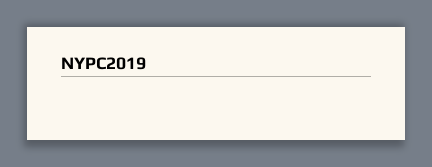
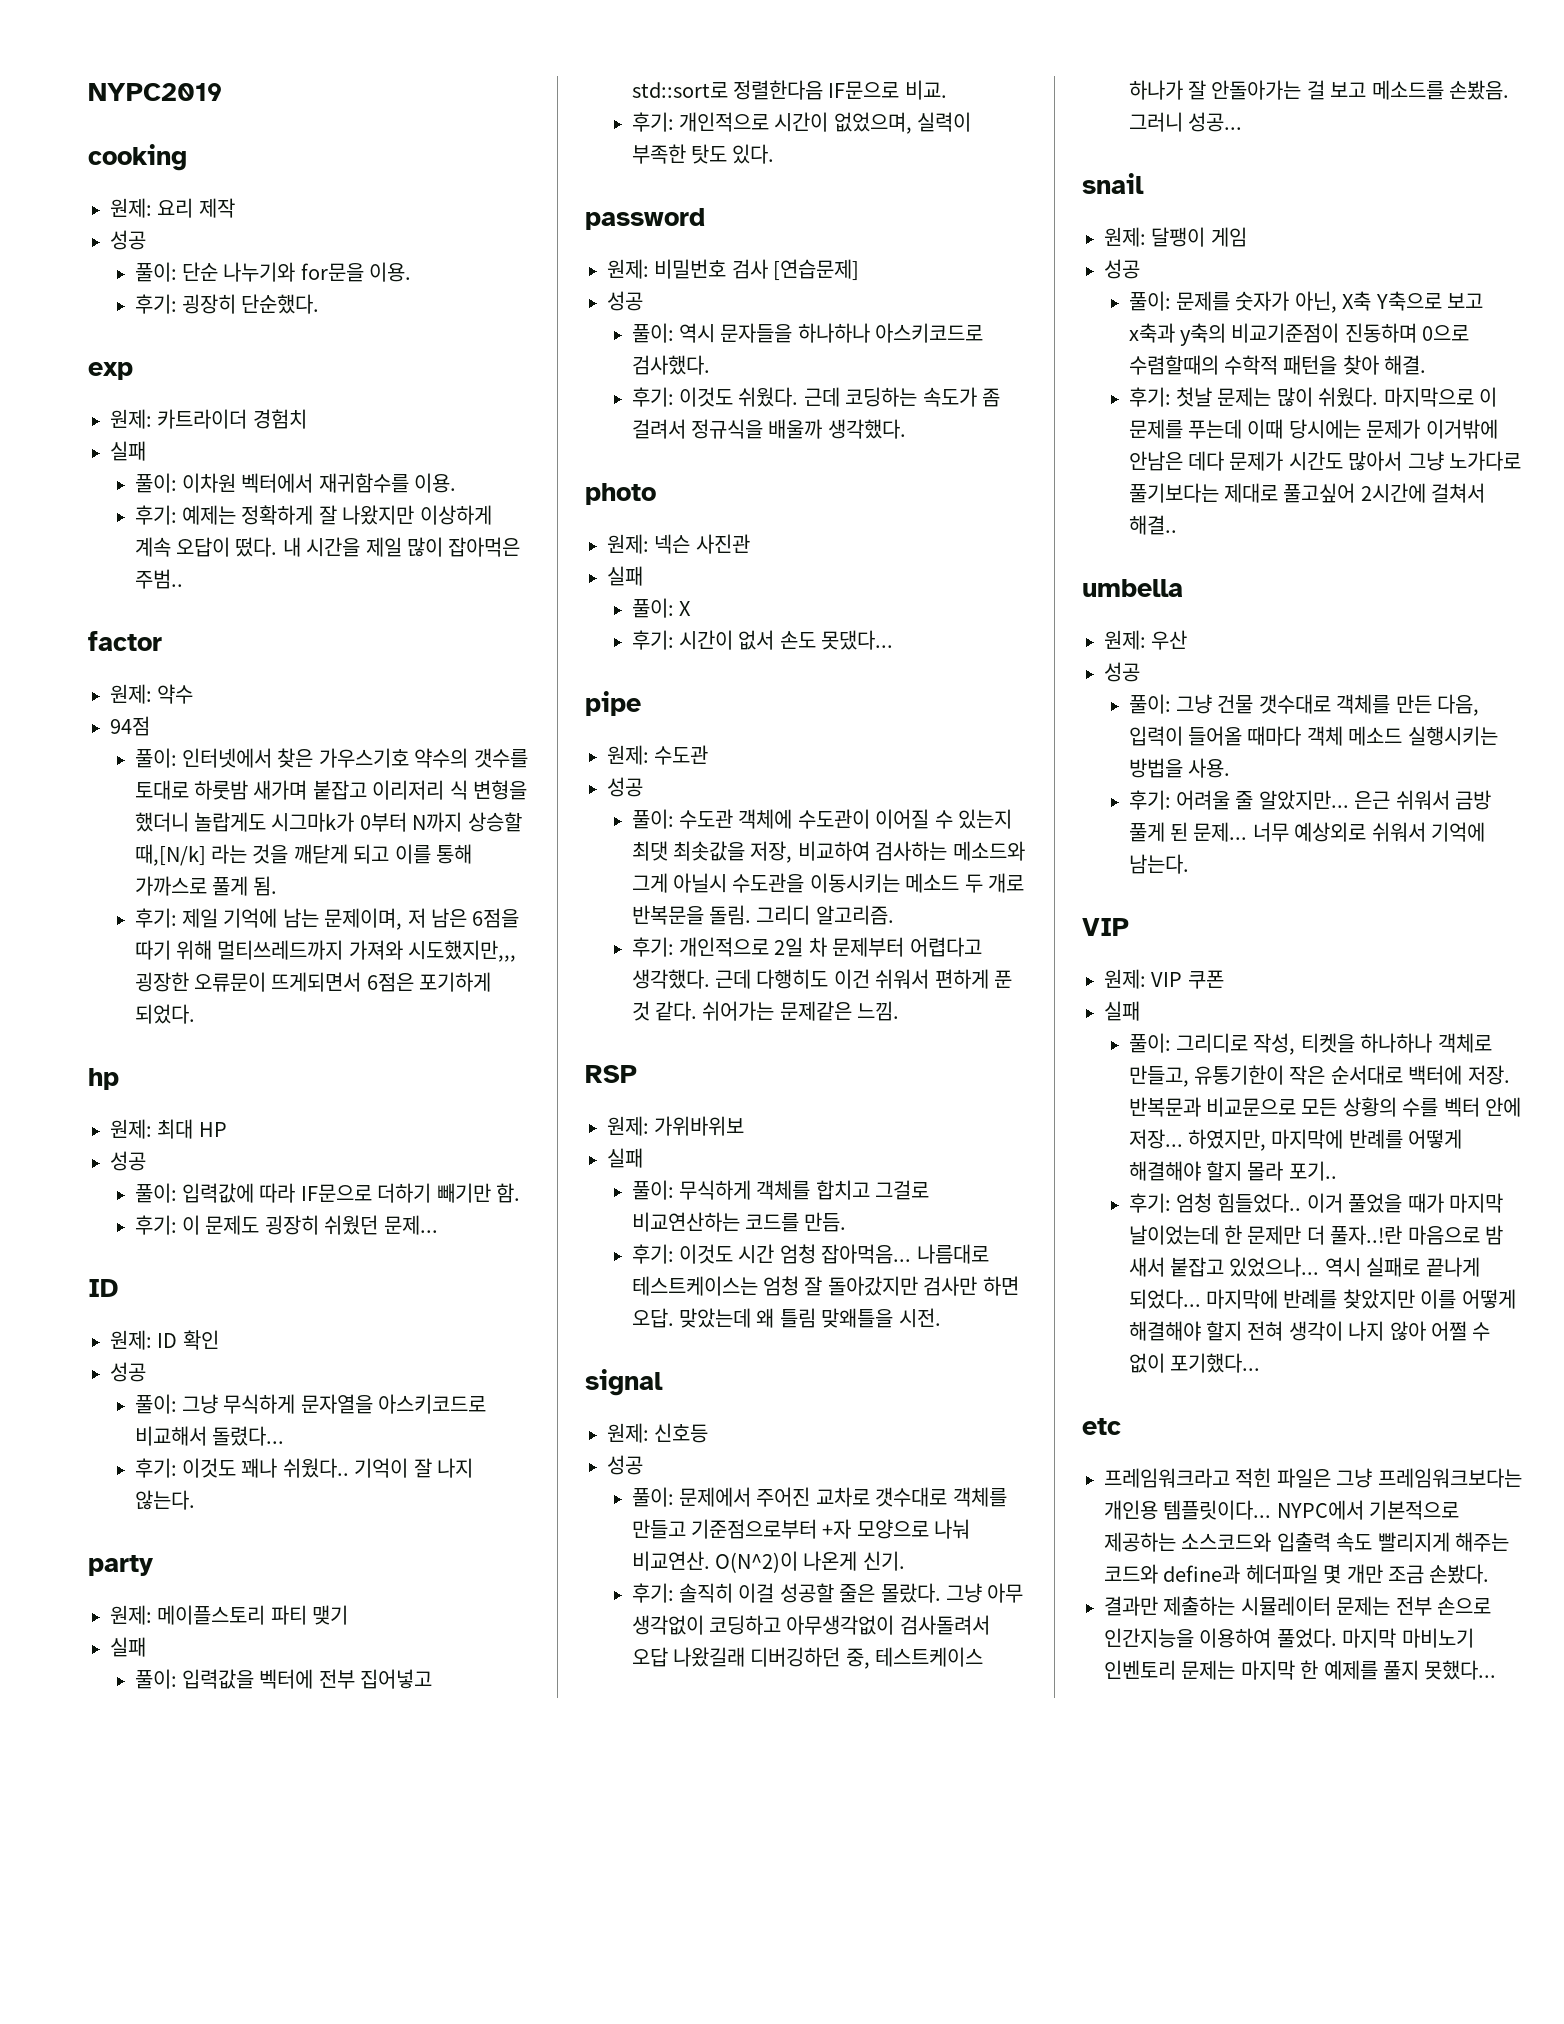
+ cooking
+ 원제: 요리 제작
+ 성공
+ 풀이: 단순 나누기와 for문을 이용.
+ 후기: 굉장히 단순했다.
+ exp
+ 원제: 카트라이더 경험치
+ 실패
+ 풀이: 이차원 벡터에서 재귀함수를 이용.
+ 후기: 예제는 정확하게 잘 나왔지만 이상하게 계속 오답이 떴다. 내 시간을 제일 많이 잡아먹은 주범..
+ factor
+ 원제: 약수
+ 94점
+ 풀이: 인터넷에서 찾은 가우스기호 약수의 갯수를 토대로 하룻밤 새가며 붙잡고 이리저리 식 변형을 했더니 놀랍게도 시그마k가 0부터 N까지 상승할 때,[N/k] 라는 것을 깨닫게 되고 이를 통해 가까스로 풀게 됨.
+ 후기: 제일 기억에 남는 문제이며, 저 남은 6점을 따기 위해 멀티쓰레드까지 가져와 시도했지만,,, 굉장한 오류문이 뜨게되면서 6점은 포기하게 되었다.
+ hp
+ 원제: 최대 HP
+ 성공
+ 풀이: 입력값에 따라 IF문으로 더하기 빼기만 함.
+ 후기: 이 문제도 굉장히 쉬웠던 문제...
+ ID
+ 원제: ID 확인
+ 성공
+ 풀이: 그냥 무식하게 문자열을 아스키코드로 비교해서 돌렸다...
+ 후기: 이것도 꽤나 쉬웠다.. 기억이 잘 나지 않는다.
+ party
+ 원제: 메이플스토리 파티 맺기
+ 실패
+ 풀이: 입력값을 벡터에 전부 집어넣고 std::sort로 정렬한다음 IF문으로 비교.
+ 후기: 개인적으로 시간이 없었으며, 실력이 부족한 탓도 있다.
+ password
+ 원제: 비밀번호 검사 [연습문제]
+ 성공
+ 풀이: 역시 문자들을 하나하나 아스키코드로 검사했다.
+ 후기: 이것도 쉬웠다. 근데 코딩하는 속도가 좀 걸려서 정규식을 배울까 생각했다.
+ photo
+ 원제: 넥슨 사진관
+ 실패
+ 풀이: X
+ 후기: 시간이 없서 손도 못댔다...
+ pipe
+ 원제: 수도관
+ 성공
+ 풀이: 수도관 객체에 수도관이 이어질 수 있는지 최댓 최솟값을 저장, 비교하여 검사하는 메소드와 그게 아닐시 수도관을 이동시키는 메소드 두 개로 반복문을 돌림. 그리디 알고리즘.
+ 후기: 개인적으로 2일 차 문제부터 어렵다고 생각했다. 근데 다행히도 이건 쉬워서 편하게 푼 것 같다. 쉬어가는 문제같은 느낌.
+ RSP
+ 원제: 가위바위보
+ 실패
+ 풀이: 무식하게 객체를 합치고 그걸로 비교연산하는 코드를 만듬.
+ 후기: 이것도 시간 엄청 잡아먹음... 나름대로 테스트케이스는 엄청 잘 돌아갔지만 검사만 하면 오답. 맞았는데 왜 틀림 맞왜틀을 시전.
+ signal
+ 원제: 신호등
+ 성공
+ 풀이: 문제에서 주어진 교차로 갯수대로 객체를 만들고 기준점으로부터 +자 모양으로 나눠 비교연산. O(N^2)이 나온게 신기.
+ 후기: 솔직히 이걸 성공할 줄은 몰랐다. 그냥 아무 생각없이 코딩하고 아무생각없이 검사돌려서 오답 나왔길래 디버깅하던 중, 테스트케이스 하나가 잘 안돌아가는 걸 보고 메소드를 손봤음. 그러니 성공...
+ snail
+ 원제: 달팽이 게임
+ 성공
+ 풀이: 문제를 숫자가 아닌, X축 Y축으로 보고 x축과 y축의 비교기준점이 진동하며 0으로 수렴할때의 수학적 패턴을 찾아 해결.
+ 후기: 첫날 문제는 많이 쉬웠다. 마지막으로 이 문제를 푸는데 이때 당시에는 문제가 이거밖에 안남은 데다 문제가 시간도 많아서 그냥 노가다로 풀기보다는 제대로 풀고싶어 2시간에 걸쳐서 해결..
+ umbella
+ 원제: 우산
+ 성공
+ 풀이: 그냥 건물 갯수대로 객체를 만든 다음, 입력이 들어올 때마다 객체 메소드 실행시키는 방법을 사용.
+ 후기: 어려울 줄 알았지만... 은근 쉬워서 금방 풀게 된 문제... 너무 예상외로 쉬워서 기억에 남는다.
+ VIP
+ 원제: VIP 쿠폰
+ 실패
+ 풀이: 그리디로 작성, 티켓을 하나하나 객체로 만들고, 유통기한이 작은 순서대로 백터에 저장. 반복문과 비교문으로 모든 상황의 수를 벡터 안에 저장... 하였지만, 마지막에 반례를 어떻게 해결해야 할지 몰라 포기..
+ 후기: 엄청 힘들었다.. 이거 풀었을 때가 마지막 날이었는데 한 문제만 더 풀자..!란 마음으로 밤 새서 붙잡고 있었으나... 역시 실패로 끝나게 되었다... 마지막에 반례를 찾았지만 이를 어떻게 해결해야 할지 전혀 생각이 나지 않아 어쩔 수 없이 포기했다...
+ etc
+ 프레임워크라고 적힌 파일은 그냥 프레임워크보다는 개인용 템플릿이다... NYPC에서 기본적으로 제공하는 소스코드와 입출력 속도 빨리지게 해주는 코드와 define과 헤더파일 몇 개만 조금 손봤다.
+ 결과만 제출하는 시뮬레이터 문제는 전부 손으로 인간지능을 이용하여 풀었다. 마지막 마비노기 인벤토리 문제는 마지막 한 예제를 풀지 못했다...

